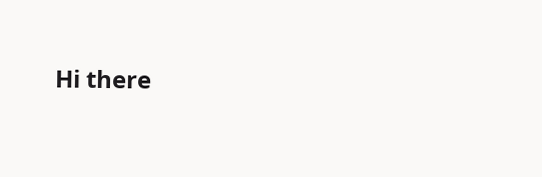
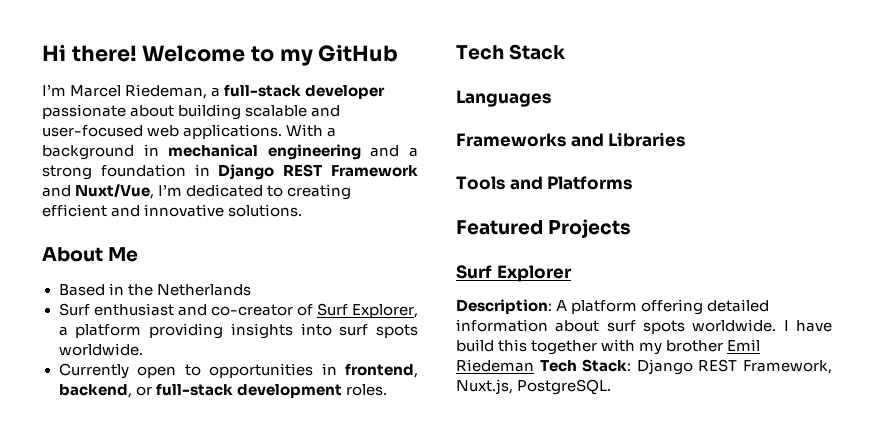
- Hi there
+ Hi there! Welcome to my GitHub
+ I’m Marcel Riedeman, a full-stack developer passionate about building scalable and user-focused web applications. With a background in mechanical engineering and a strong foundation in Django REST Framework and Nuxt/Vue, I’m dedicated to creating efficient and innovative solutions.
+ About Me
+ Based in the Netherlands
+ Surf enthusiast and co-creator of Surf Explorer, a platform providing insights into surf spots worldwide.
+ Currently open to opportunities in frontend, backend, or full-stack development roles.
+ Tech Stack
+ Languages
+ Frameworks and Libraries
+ Tools and Platforms
+ Featured Projects
+ Surf Explorer
+ Description: A platform offering detailed information about surf spots worldwide. I have build this together with my brother Emil Riedeman Tech Stack: Django REST Framework, Nuxt.js, PostgreSQL.

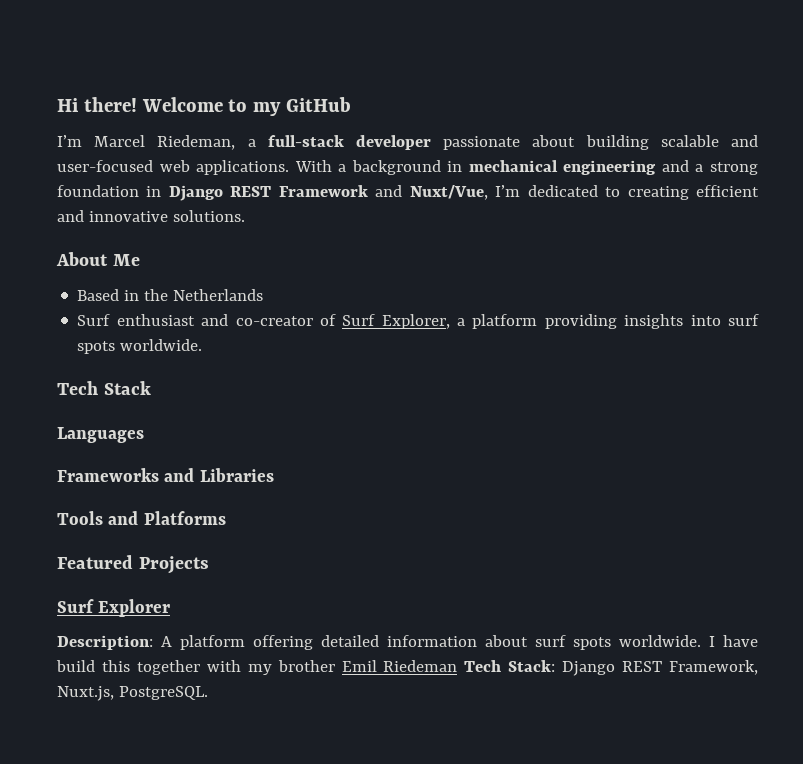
- Currently open to opportunities in frontend, backend, or full-stack development roles.

